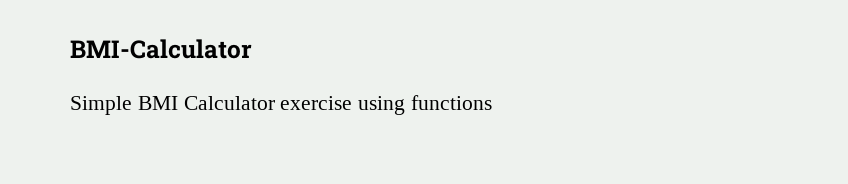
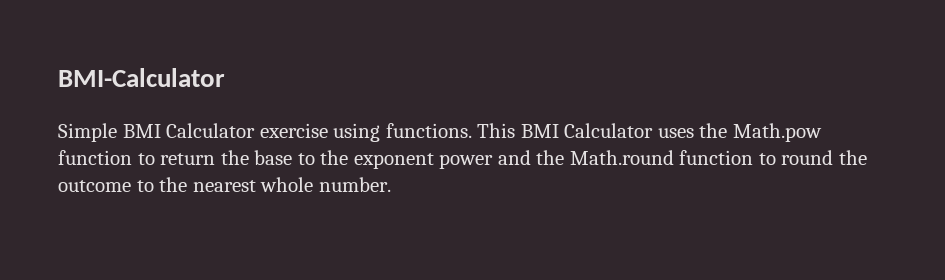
- Simple BMI Calculator exercise using functions
+ Simple BMI Calculator exercise using functions. This BMI Calculator uses the Math.pow function to return the base to the exponent power and the Math.round function to round the outcome to the nearest whole number.

